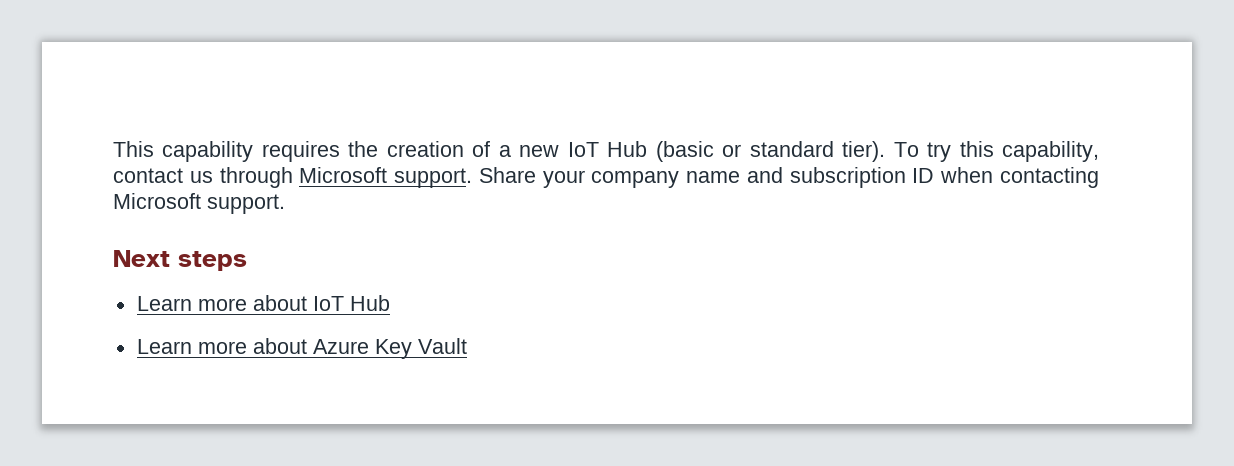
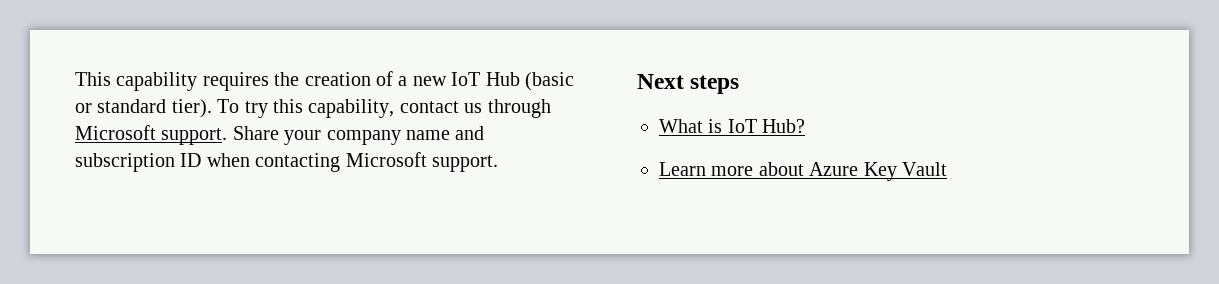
- Learn more about IoT Hub
+ What is IoT Hub?

